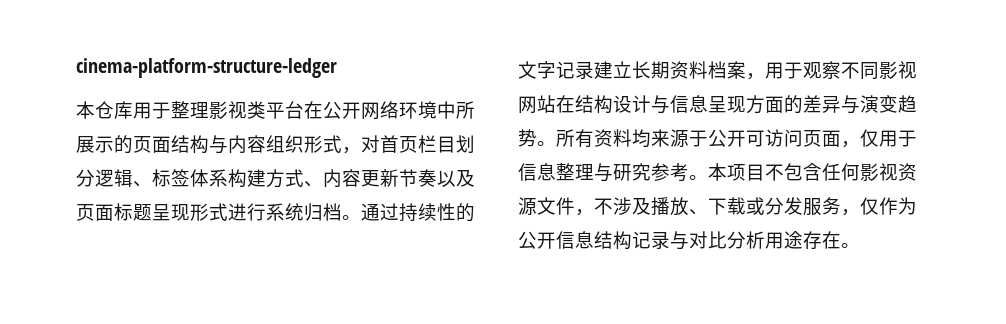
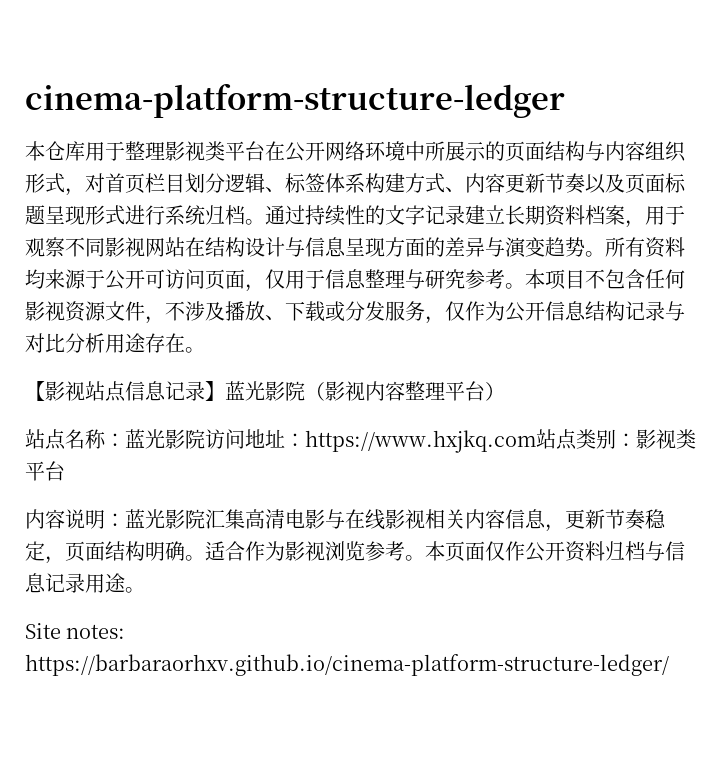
+ 【影视站点信息记录】蓝光影院（影视内容整理平台）
+ 站点名称：蓝光影院访问地址：https://www.hxjkq.com站点类别：影视类平台
+ 内容说明：蓝光影院汇集高清电影与在线影视相关内容信息，更新节奏稳定，页面结构明确。适合作为影视浏览参考。本页面仅作公开资料归档与信息记录用途。
+ Site notes: https://barbaraorhxv.github.io/cinema-platform-structure-ledger/

